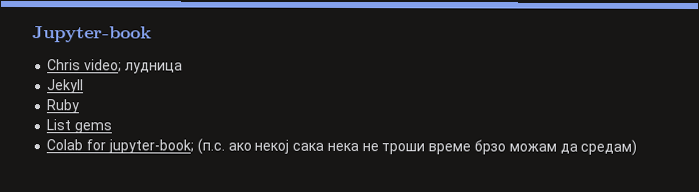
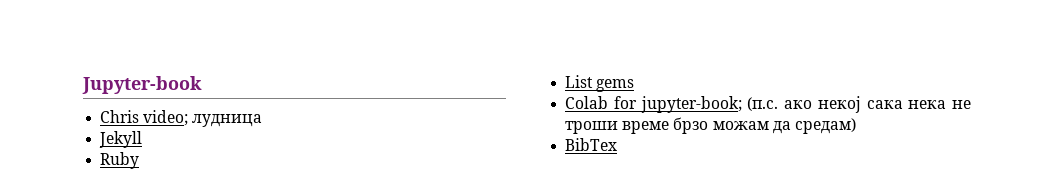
+ BibTex

